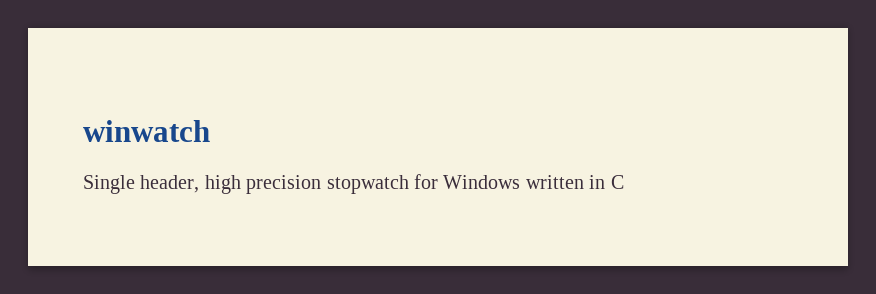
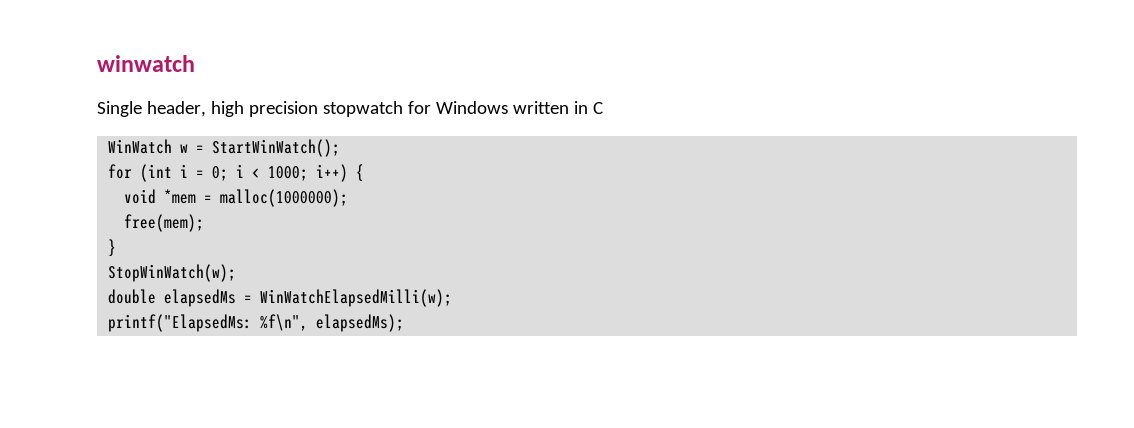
+ WinWatch w = StartWinWatch();
+ for (int i = 0; i < 1000; i++) {
+ void *mem = malloc(1000000);
+ free(mem);
+ }
+ StopWinWatch(w);
+ double elapsedMs = WinWatchElapsedMilli(w);
+ printf("ElapsedMs: %f\n", elapsedMs);

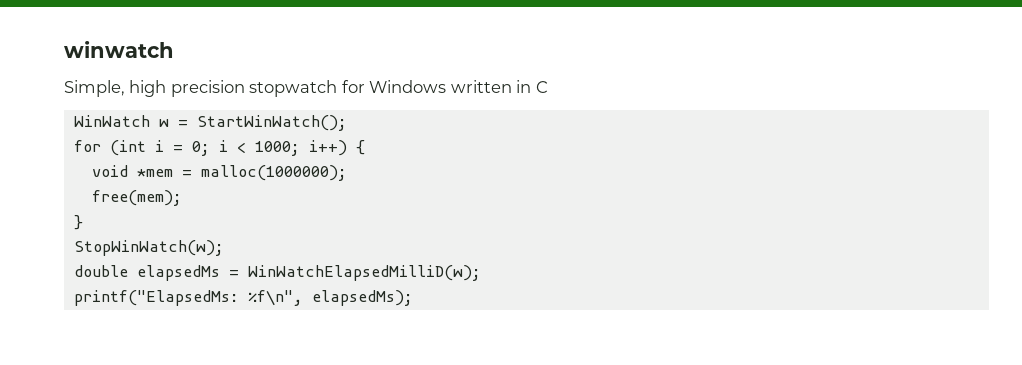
- Single header, high precision stopwatch for Windows written in C
+ Simple, high precision stopwatch for Windows written in C
- double elapsedMs = WinWatchElapsedMilli(w);
+ double elapsedMs = WinWatchElapsedMilliD(w);

